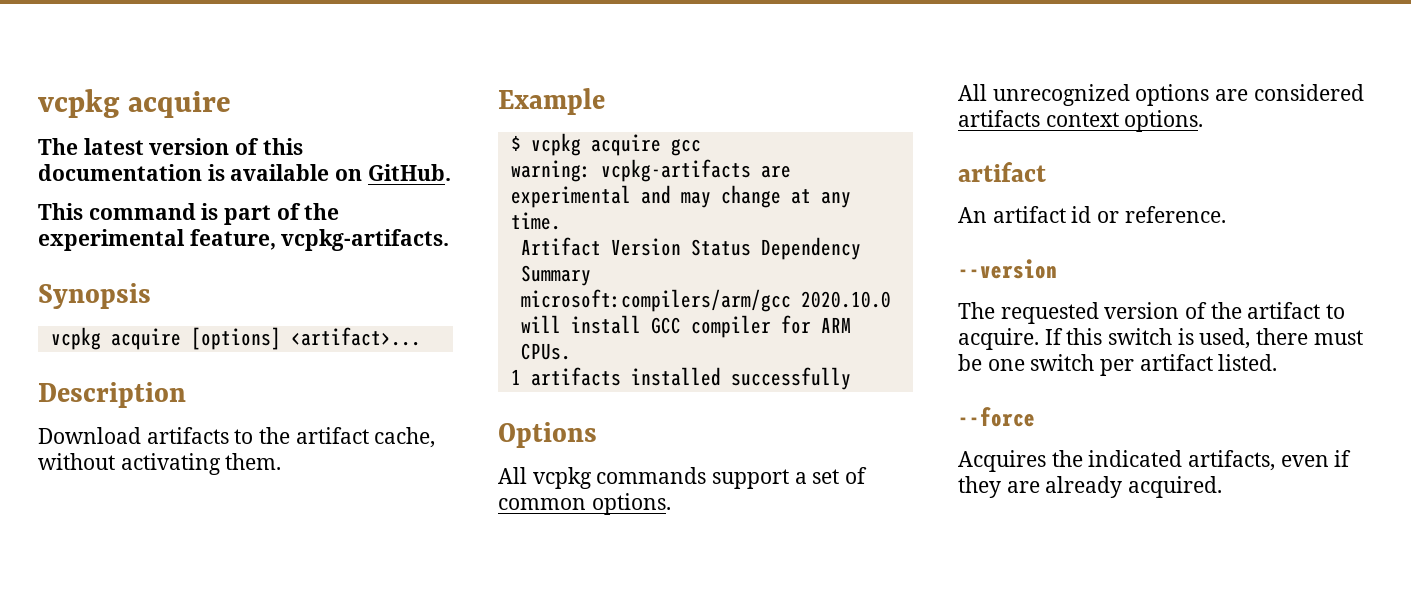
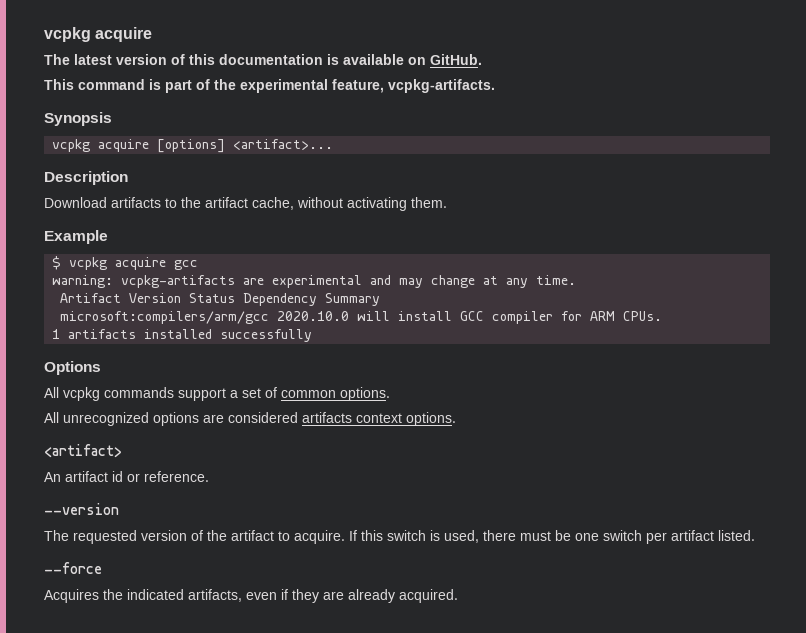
  All unrecognized options are considered artifacts context options.
- artifact
+ <artifact>

